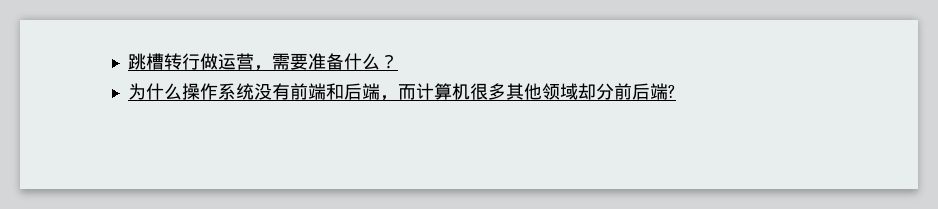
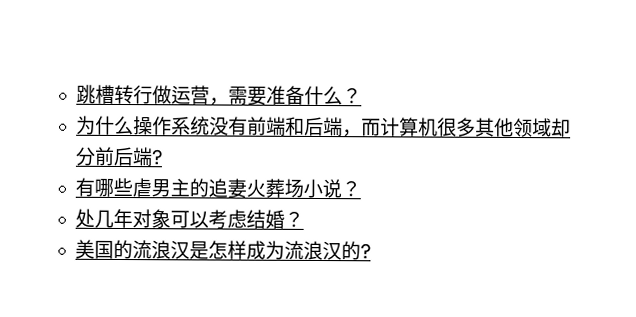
+ 有哪些虐男主的追妻火葬场小说？
+ 处几年对象可以考虑结婚？
+ 美国的流浪汉是怎样成为流浪汉的?

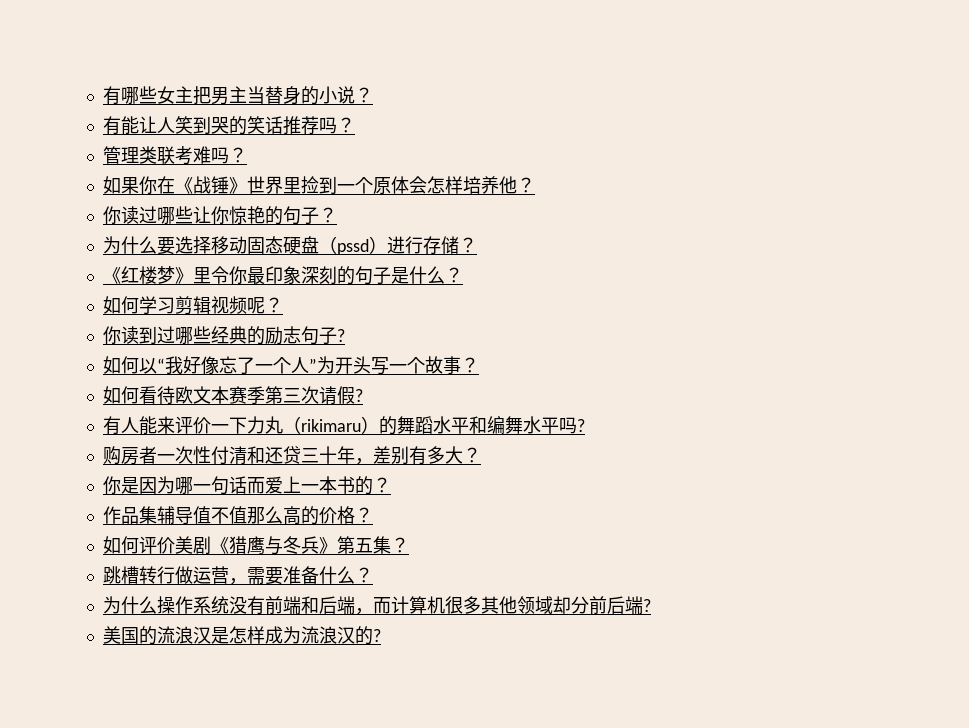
+ 有哪些女主把男主当替身的小说？
+ 有能让人笑到哭的笑话推荐吗？
+ 管理类联考难吗？
+ 如果你在《战锤》世界里捡到一个原体会怎样培养他？
+ 你读过哪些让你惊艳的句子？
+ 为什么要选择移动固态硬盘（pssd）进行存储？
+ 《红楼梦》里令你最印象深刻的句子是什么？
+ 如何学习剪辑视频呢？
+ 你读到过哪些经典的励志句子?
+ 如何以“我好像忘了一个人”为开头写一个故事？
+ 如何看待欧文本赛季第三次请假?
+ 有人能来评价一下力丸（rikimaru）的舞蹈水平和编舞水平吗?
+ 购房者一次性付清和还贷三十年，差别有多大？
+ 你是因为哪一句话而爱上一本书的？
+ 作品集辅导值不值那么高的价格？
+ 如何评价美剧《猎鹰与冬兵》第五集？
- 有哪些虐男主的追妻火葬场小说？
- 处几年对象可以考虑结婚？

